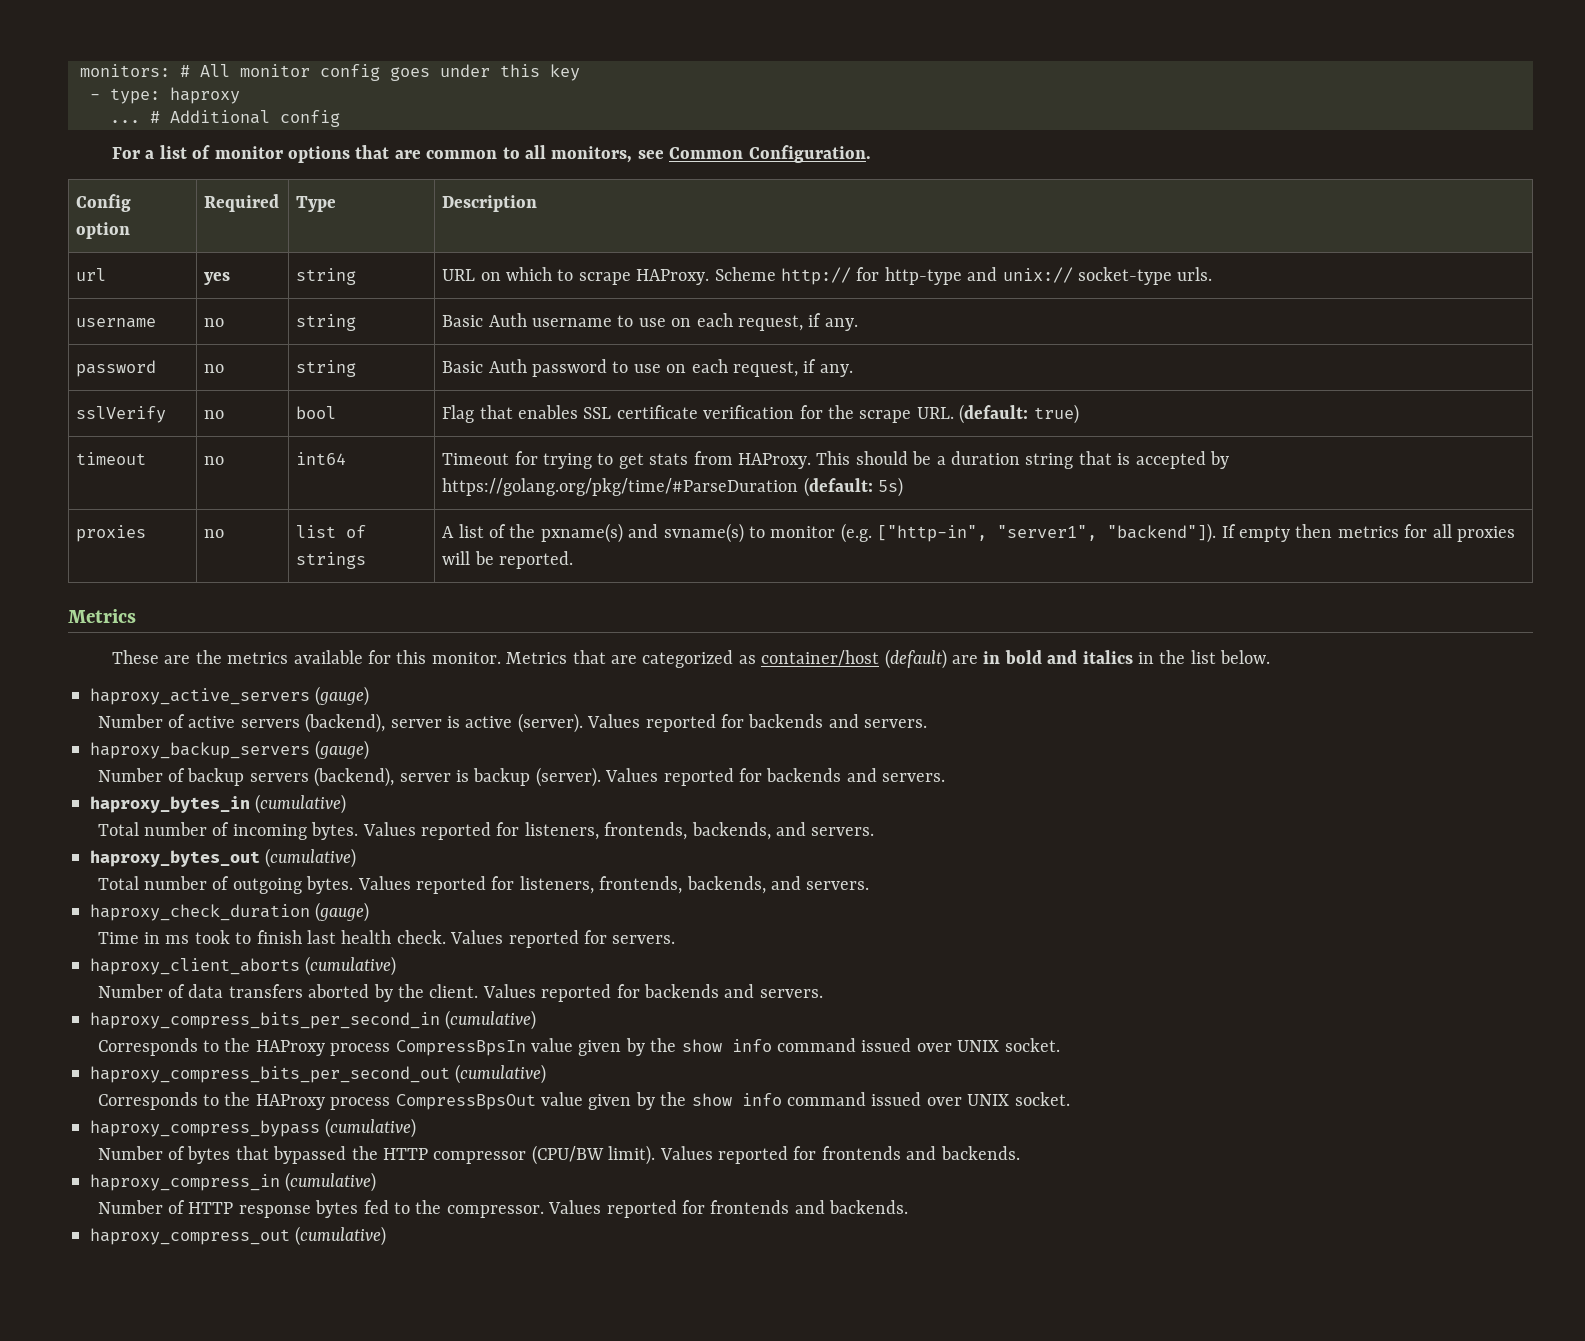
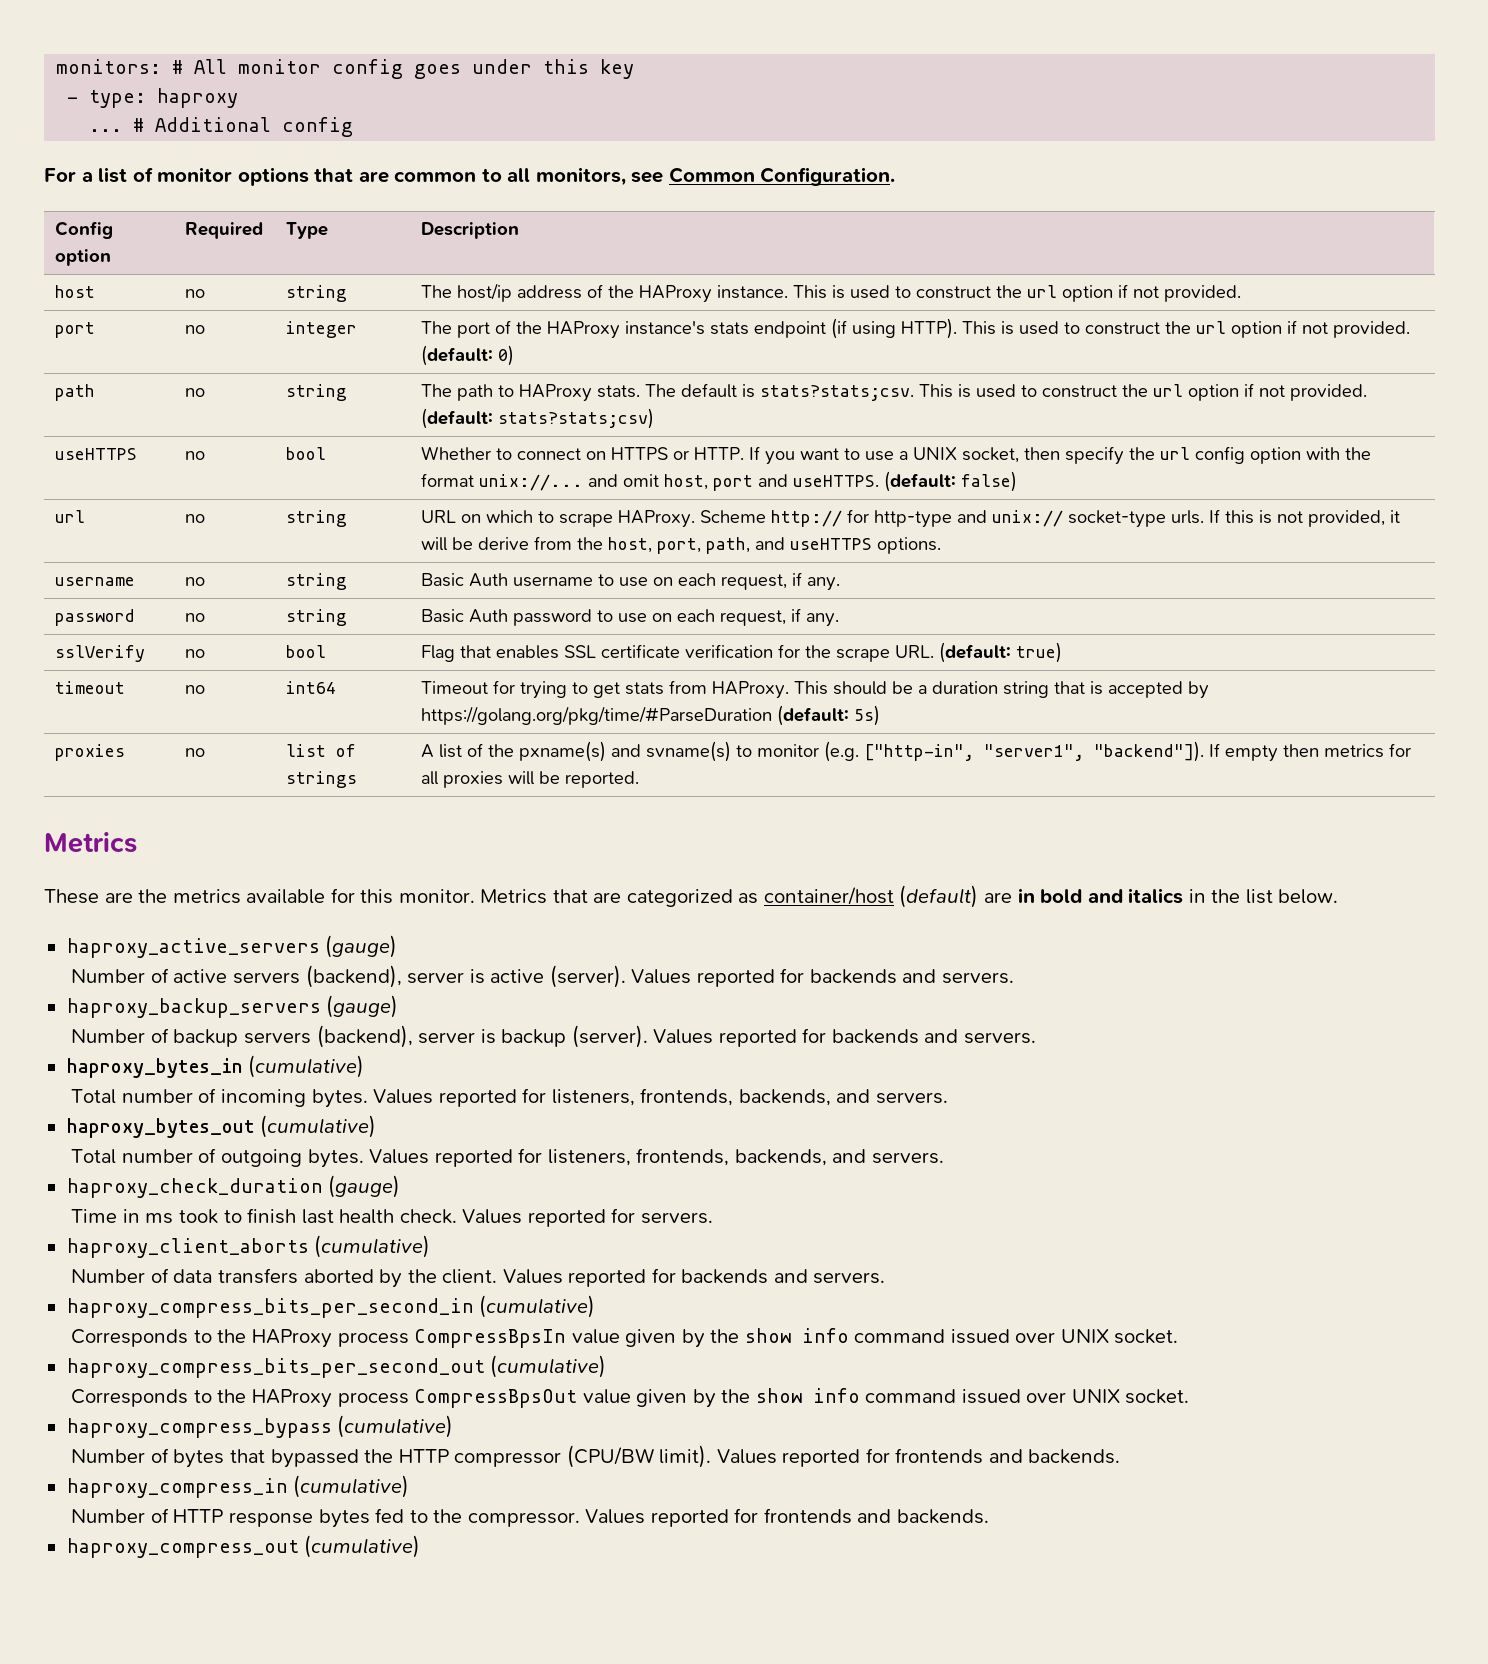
+ host | no | string | The host/ip address of the HAProxy instance. This is used to construct the url option if not provided.
+ port | no | integer | The port of the HAProxy instance's stats endpoint (if using HTTP). This is used to construct the url option if not provided. (default: 0)
+ path | no | string | The path to HAProxy stats. The default is stats?stats;csv. This is used to construct the url option if not provided. (default: stats?stats;csv)
+ useHTTPS | no | bool | Whether to connect on HTTPS or HTTP. If you want to use a UNIX socket, then specify the url config option with the format unix://... and omit host, port and useHTTPS. (default: false)
- url | yes | string | URL on which to scrape HAProxy. Scheme http:// for http-type and unix:// socket-type urls.
+ url | no | string | URL on which to scrape HAProxy. Scheme http:// for http-type and unix:// socket-type urls. If this is not provided, it will be derive from the host, port, path, and useHTTPS options.

